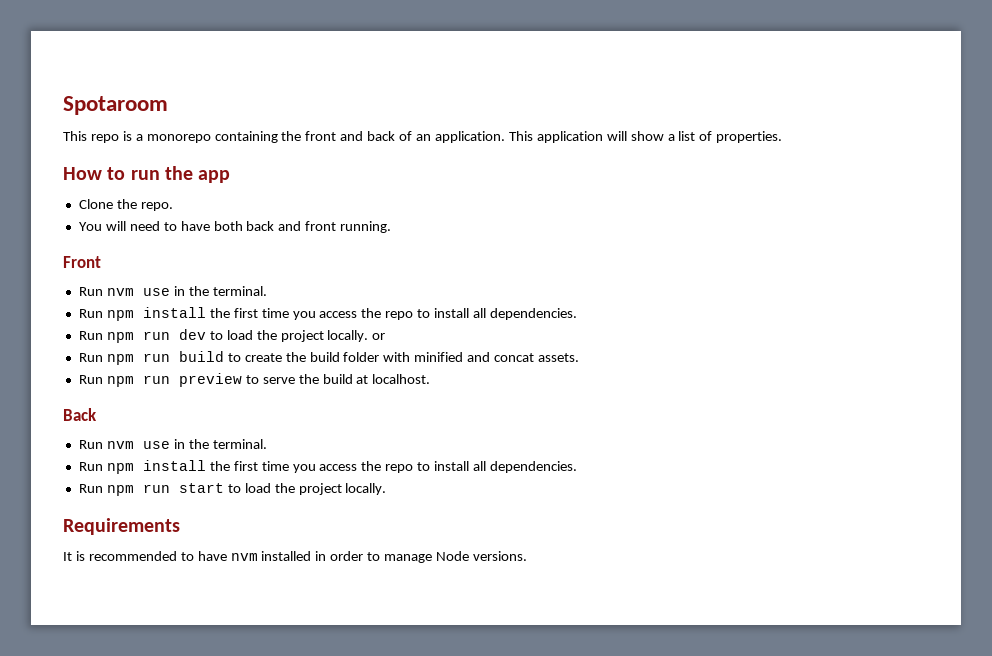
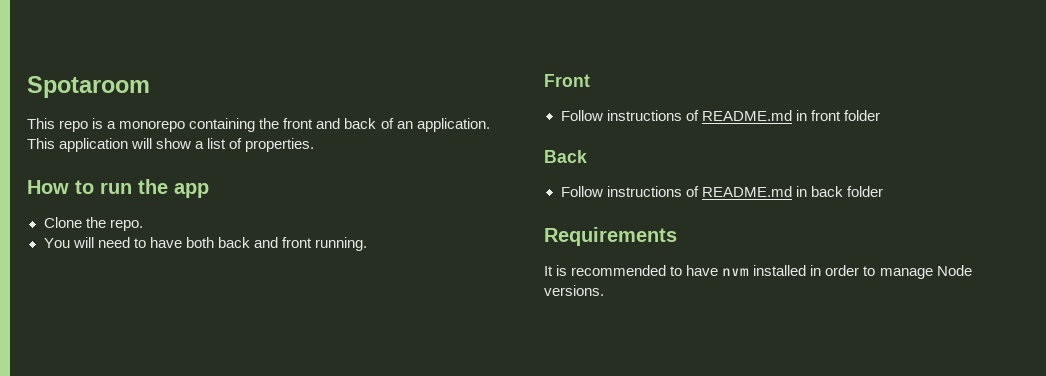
  Front
- Run nvm use in the terminal.
- Run npm install the first time you access the repo to install all dependencies.
- Run npm run dev to load the project locally. or
- Run npm run build to create the build folder with minified and concat assets.
- Run npm run preview to serve the build at localhost.
+ Follow instructions of README.md in front folder
  Back
- Run nvm use in the terminal.
- Run npm install the first time you access the repo to install all dependencies.
- Run npm run start to load the project locally.
+ Follow instructions of README.md in back folder

